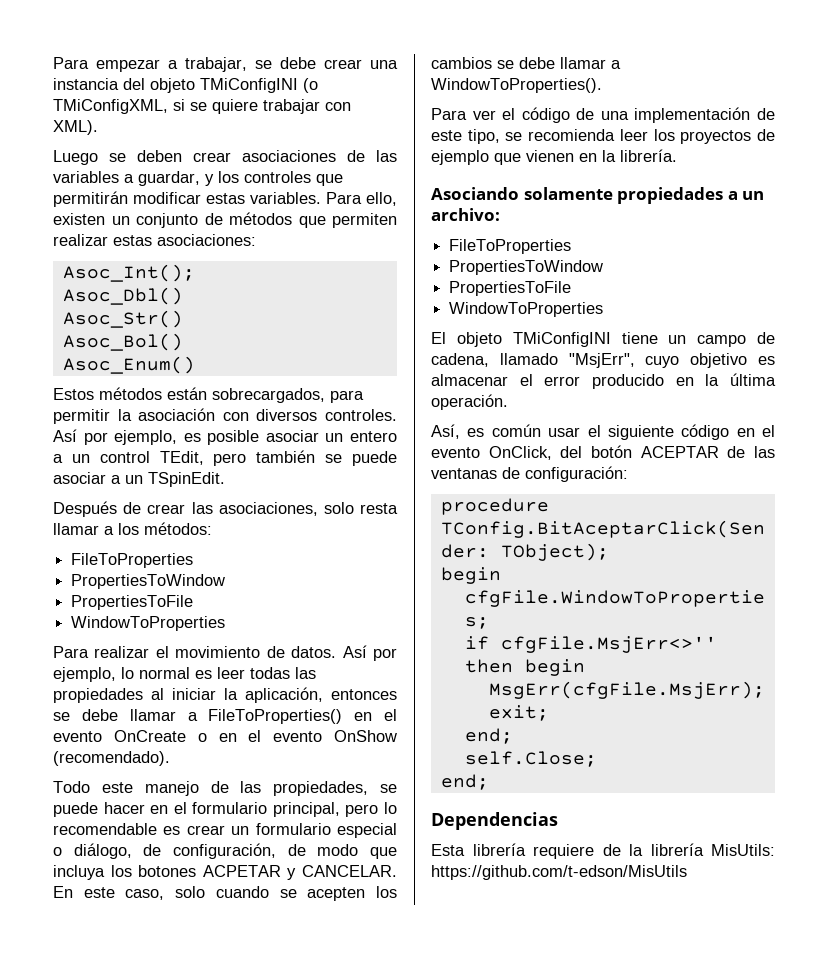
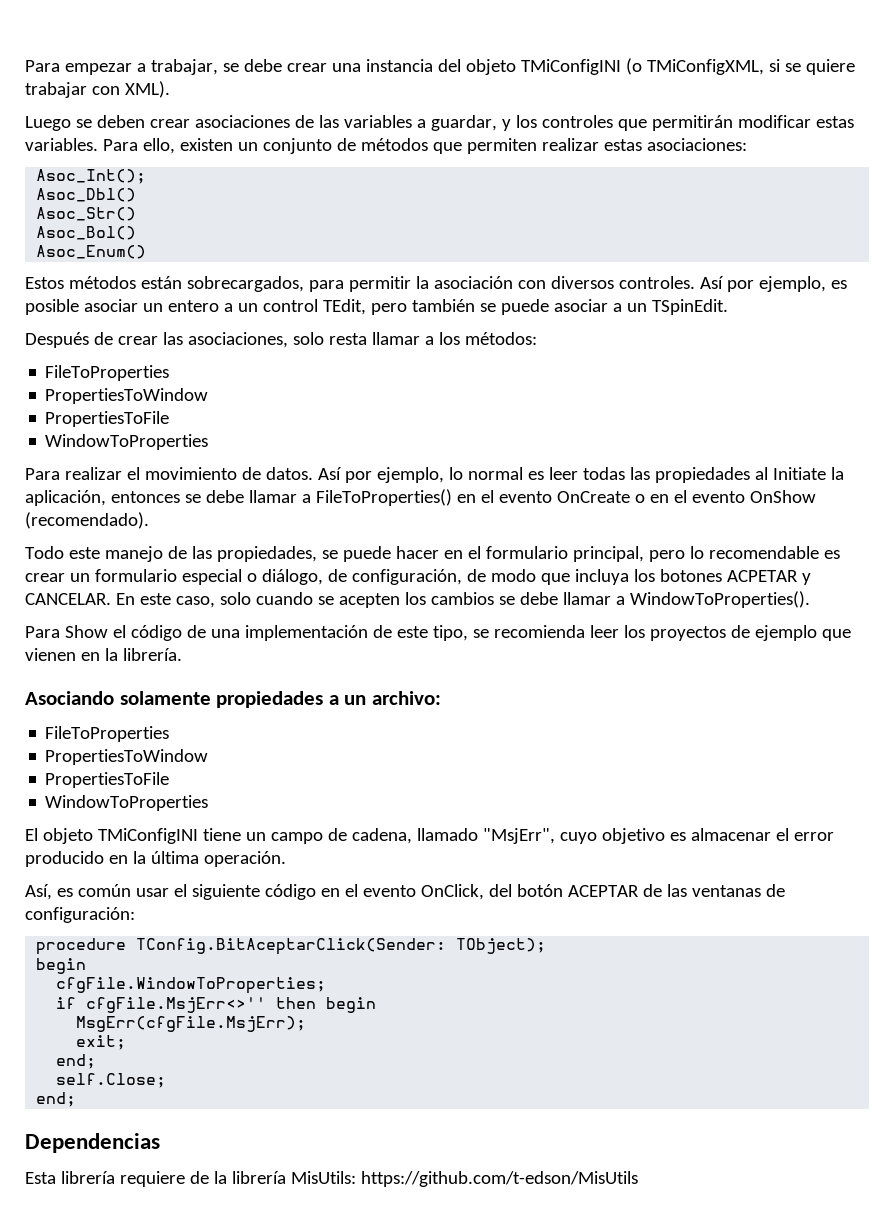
- Así por ejemplo, lo normal es leer todas las propiedades al iniciar la aplicación, entonces se debe llamar a FileToProperties() en el evento OnCreate o en el evento OnShow (recomendado).
+ Así por ejemplo, lo normal es leer todas las propiedades al Initiate la aplicación, entonces se debe llamar a FileToProperties() en el evento OnCreate o en el evento OnShow (recomendado).
- Para ver el código de una implementación de este tipo, se recomienda leer los proyectos de ejemplo que vienen en la librería.
+ Para Show el código de una implementación de este tipo, se recomienda leer los proyectos de ejemplo que vienen en la librería.

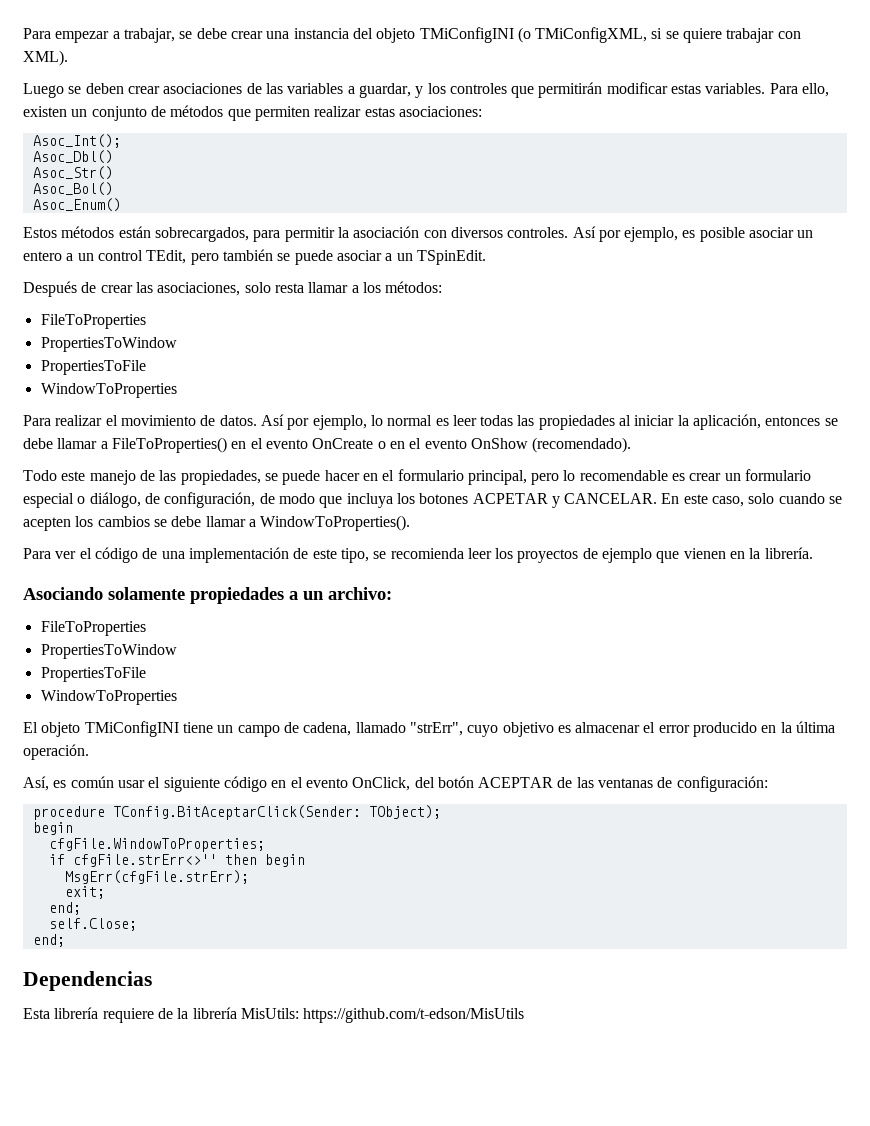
- Así por ejemplo, lo normal es leer todas las propiedades al Initiate la aplicación, entonces se debe llamar a FileToProperties() en el evento OnCreate o en el evento OnShow (recomendado).
+ Así por ejemplo, lo normal es leer todas las propiedades al iniciar la aplicación, entonces se debe llamar a FileToProperties() en el evento OnCreate o en el evento OnShow (recomendado).
- Para Show el código de una implementación de este tipo, se recomienda leer los proyectos de ejemplo que vienen en la librería.
+ Para ver el código de una implementación de este tipo, se recomienda leer los proyectos de ejemplo que vienen en la librería.
- El objeto TMiConfigINI tiene un campo de cadena, llamado "MsjErr", cuyo objetivo es almacenar el error producido en la última operación.
+ El objeto TMiConfigINI tiene un campo de cadena, llamado "strErr", cuyo objetivo es almacenar el error producido en la última operación.
- if cfgFile.MsjErr<>'' then begin
+ if cfgFile.strErr<>'' then begin
- MsgErr(cfgFile.MsjErr);
+ MsgErr(cfgFile.strErr);

